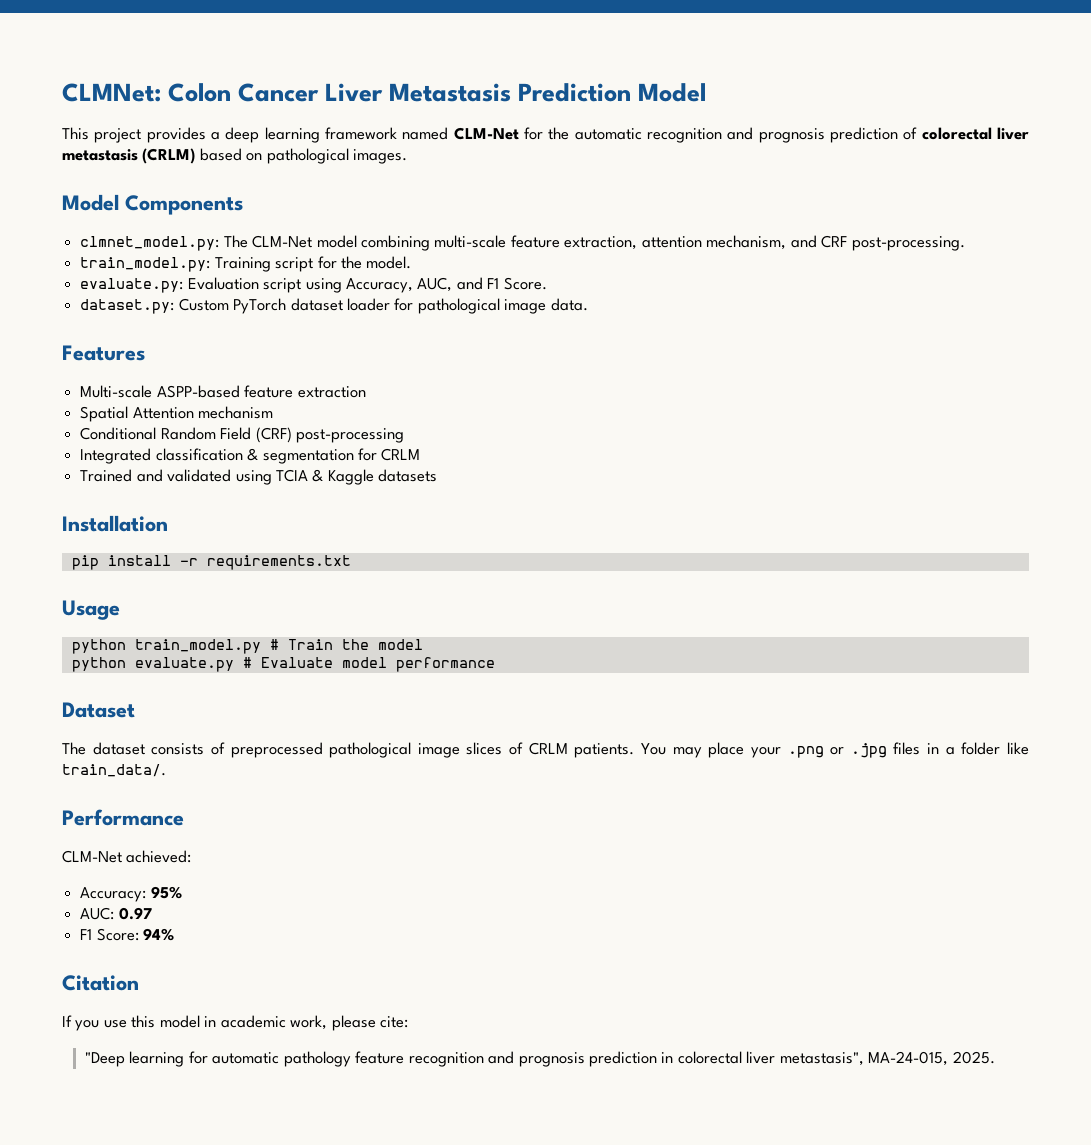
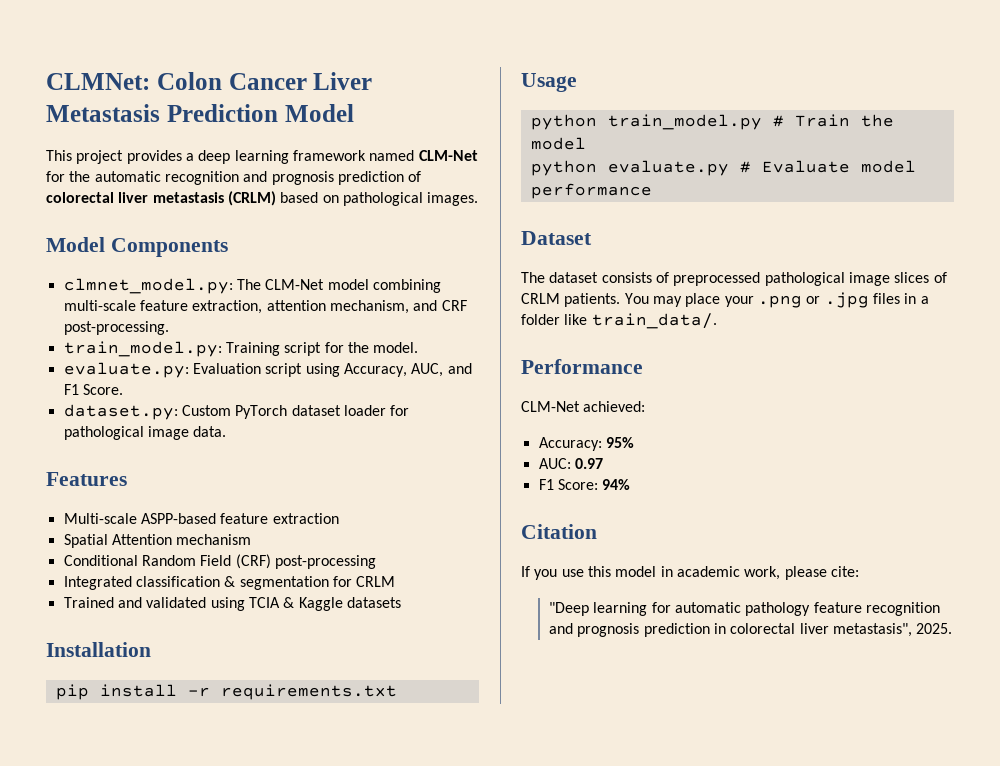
- "Deep learning for automatic pathology feature recognition and prognosis prediction in colorectal liver metastasis", MA-24-015, 2025.
+ "Deep learning for automatic pathology feature recognition and prognosis prediction in colorectal liver metastasis", 2025.

